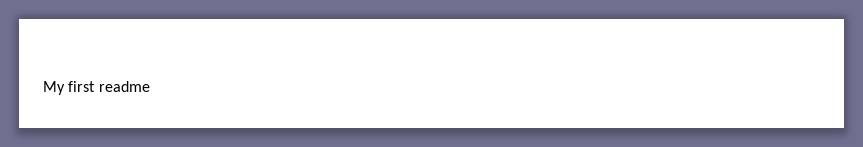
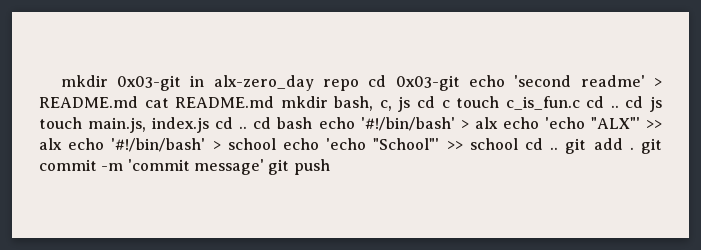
- My first readme
+ mkdir 0x03-git in alx-zero_day repo cd 0x03-git echo 'second readme' > README.md cat README.md mkdir bash, c, js cd c touch c_is_fun.c cd .. cd js touch main.js, index.js cd .. cd bash echo '#!/bin/bash' > alx echo 'echo "ALX"' >> alx echo '#!/bin/bash' > school echo 'echo "School"' >> school cd .. git add . git commit -m 'commit message' git push

